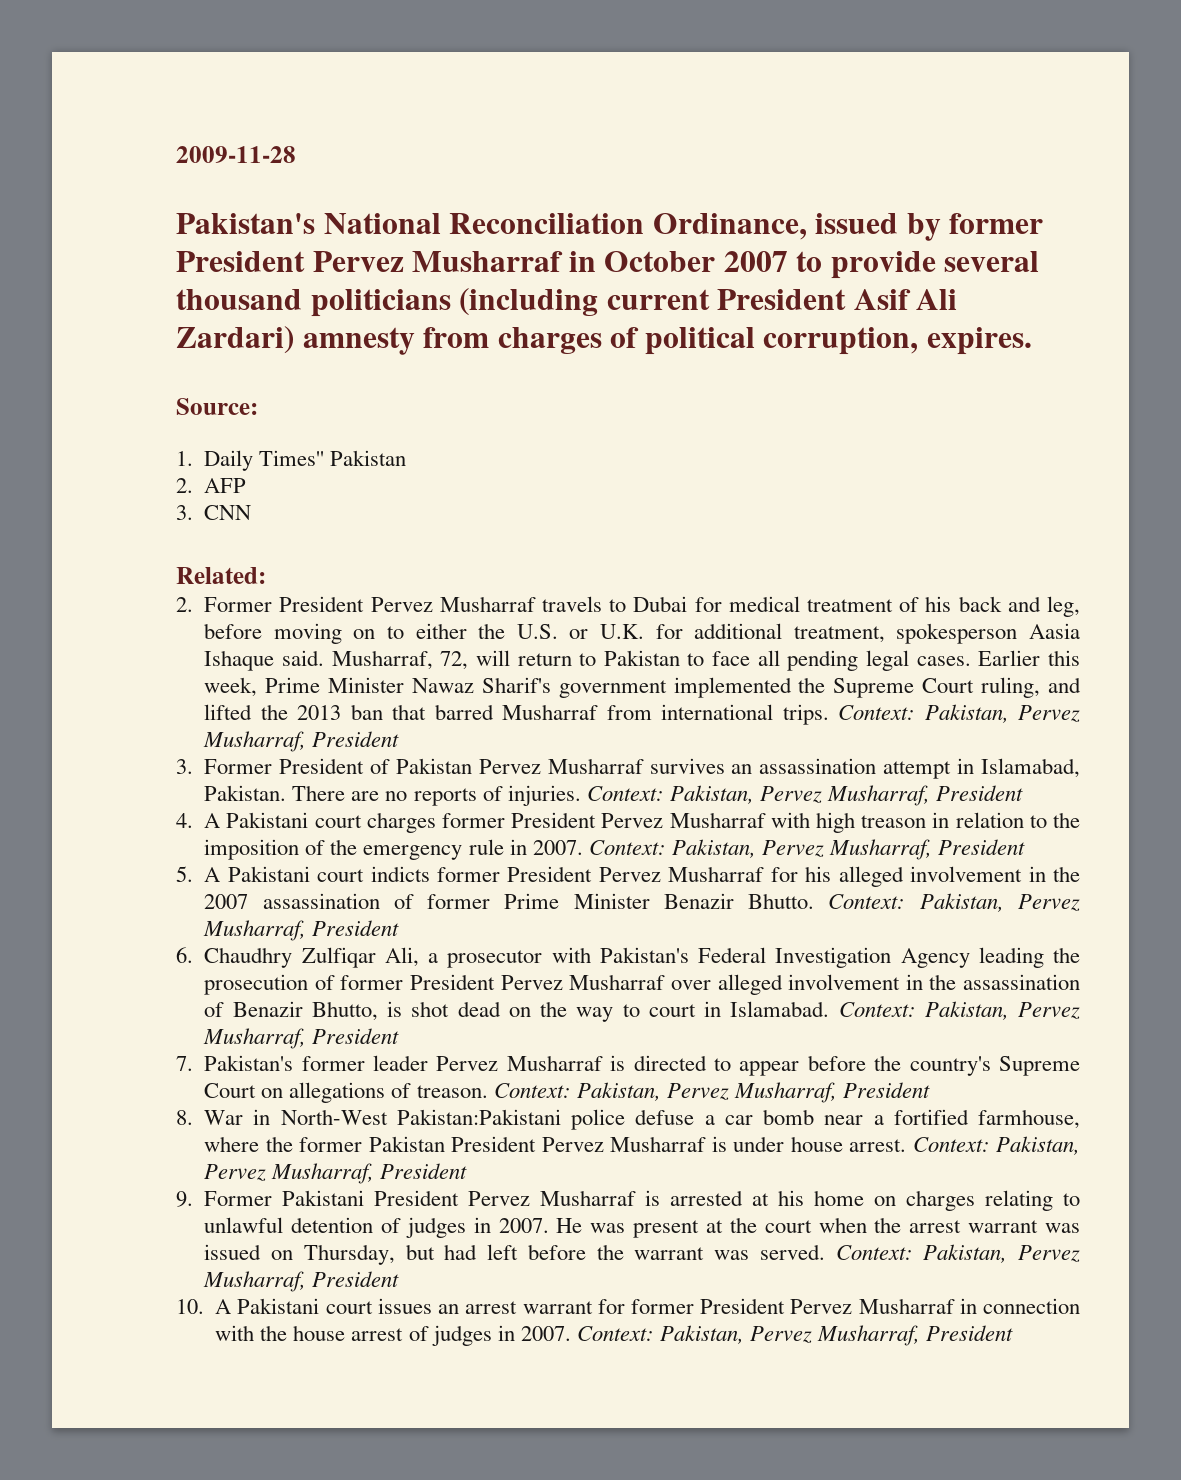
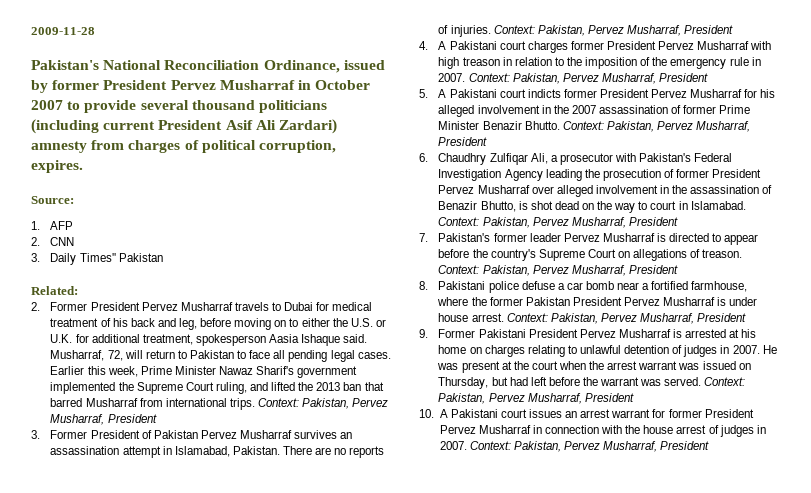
- 1. Daily Times'' Pakistan
- 2. AFP
+ 1. AFP
- 3. CNN
+ 2. CNN
+ 3. Daily Times'' Pakistan
- 8. War in North-West Pakistan:Pakistani police defuse a car bomb near a fortified farmhouse, where the former Pakistan President Pervez Musharraf is under house arrest.
+ 8. Pakistani police defuse a car bomb near a fortified farmhouse, where the former Pakistan President Pervez Musharraf is under house arrest.

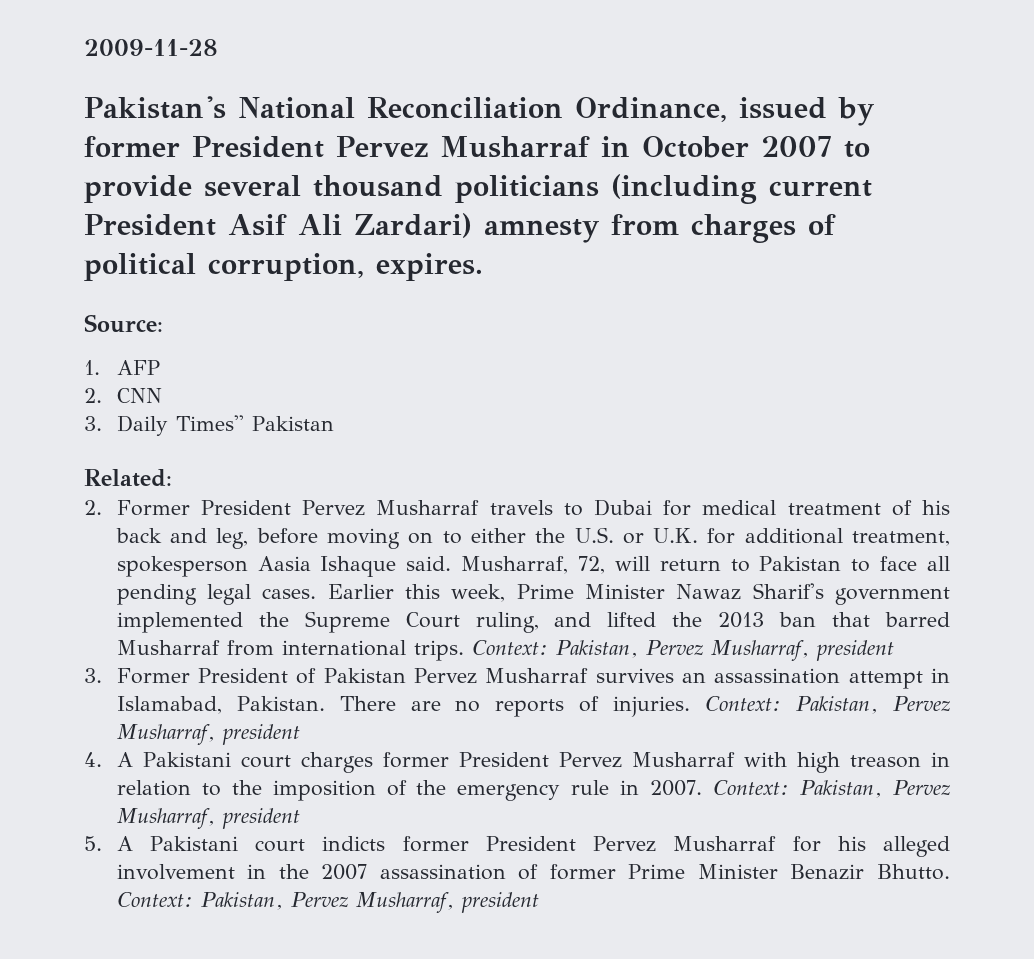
- Earlier this week, Prime Minister Nawaz Sharif's government implemented the Supreme Court ruling, and lifted the 2013 ban that barred Musharraf from international trips. Context: Pakistan, Pervez Musharraf, President
+ Earlier this week, Prime Minister Nawaz Sharif's government implemented the Supreme Court ruling, and lifted the 2013 ban that barred Musharraf from international trips. Context: Pakistan, Pervez Musharraf, president
- There are no reports of injuries. Context: Pakistan, Pervez Musharraf, President
+ There are no reports of injuries. Context: Pakistan, Pervez Musharraf, president
- 4. A Pakistani court charges former President Pervez Musharraf with high treason in relation to the imposition of the emergency rule in 2007. Context: Pakistan, Pervez Musharraf, President
+ 4. A Pakistani court charges former President Pervez Musharraf with high treason in relation to the imposition of the emergency rule in 2007. Context: Pakistan, Pervez Musharraf, president
- 5. A Pakistani court indicts former President Pervez Musharraf for his alleged involvement in the 2007 assassination of former Prime Minister Benazir Bhutto. Context: Pakistan, Pervez Musharraf, President
- 6. Chaudhry Zulfiqar Ali, a prosecutor with Pakistan's Federal Investigation Agency leading the prosecution of former President Pervez Musharraf over alleged involvement in the assassination of Benazir Bhutto, is shot dead on the way to court in Islamabad. Context: Pakistan, Pervez Musharraf, President
- 7. Pakistan's former leader Pervez Musharraf is directed to appear before the country's Supreme Court on allegations of treason. Context: Pakistan, Pervez Musharraf, President
- 8. Pakistani police defuse a car bomb near a fortified farmhouse, where the former Pakistan President Pervez Musharraf is under house arrest. Context: Pakistan, Pervez Musharraf, President
- 9. Former Pakistani President Pervez Musharraf is arrested at his home on charges relating to unlawful detention of judges in 2007. He was present at the court when the arrest warrant was issued on Thursday, but had left before the warrant was served. Context: Pakistan, Pervez Musharraf, President
- 10. A Pakistani court issues an arrest warrant for former President Pervez Musharraf in connection with the house arrest of judges in 2007. Context: Pakistan, Pervez Musharraf, President
+ 5. A Pakistani court indicts former President Pervez Musharraf for his alleged involvement in the 2007 assassination of former Prime Minister Benazir Bhutto. Context: Pakistan, Pervez Musharraf, president

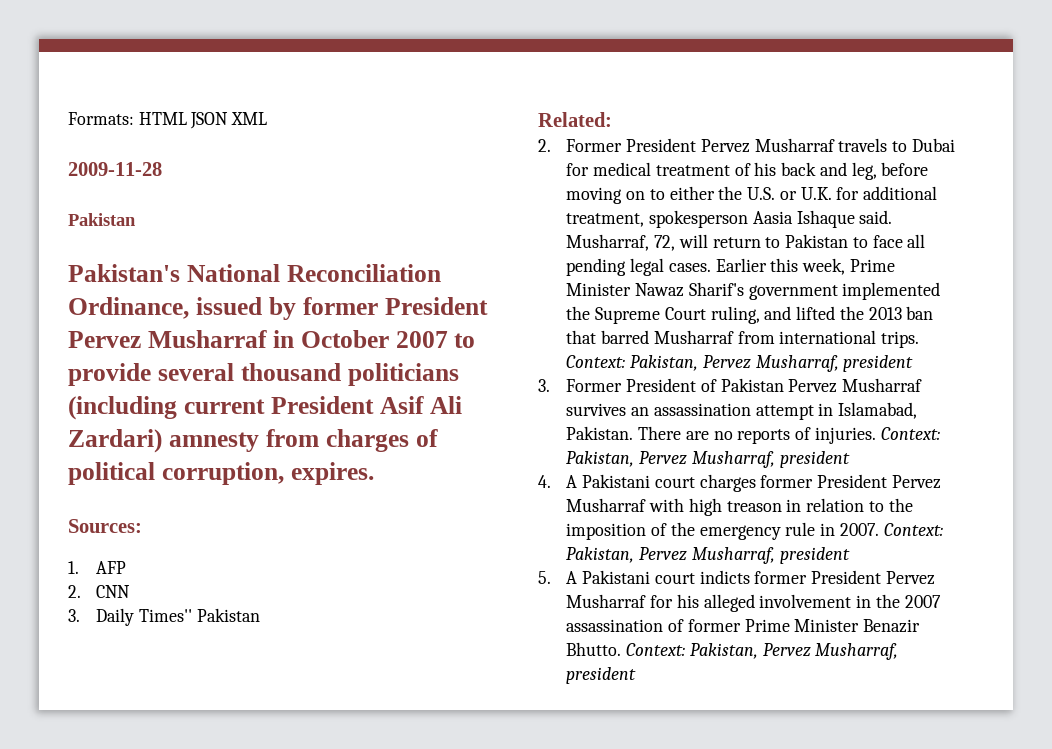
+ Formats: HTML JSON XML
  2009-11-28
+ Pakistan
- Source:
+ Sources:

